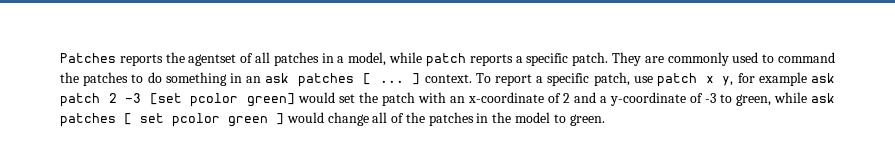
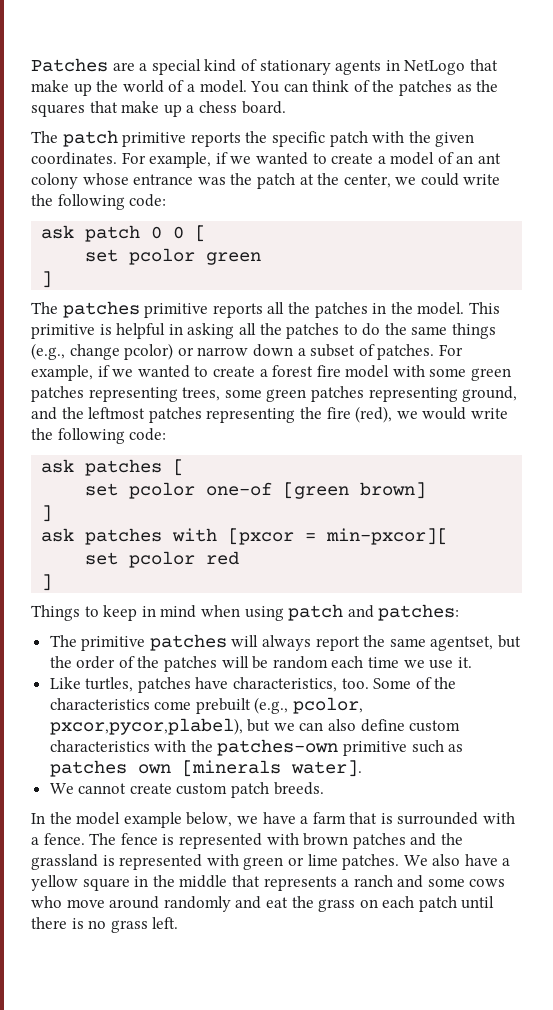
- Patches reports the agentset of all patches in a model, while patch reports a specific patch. They are commonly used to command the patches to do something in an ask patches [ ... ] context. To report a specific patch, use patch x y, for example ask patch 2 -3 [set pcolor green] would set the patch with an x-coordinate of 2 and a y-coordinate of -3 to green, while ask patches [ set pcolor green ] would change all of the patches in the model to green.
+ Patches are a special kind of stationary agents in NetLogo that make up the world of a model. You can think of the patches as the squares that make up a chess board.
+ The patch primitive reports the specific patch with the given coordinates. For example, if we wanted to create a model of an ant colony whose entrance was the patch at the center, we could write the following code:
+ ask patch 0 0 [
+ set pcolor green
+ ]
+ The patches primitive reports all the patches in the model. This primitive is helpful in asking all the patches to do the same things (e.g., change pcolor) or narrow down a subset of patches. For example, if we wanted to create a forest fire model with some green patches representing trees, some green patches representing ground, and the leftmost patches representing the fire (red), we would write the following code:
+ ask patches [
+ set pcolor one-of [green brown]
+ ]
+ ask patches with [pxcor = min-pxcor][
+ set pcolor red
+ ]
+ Things to keep in mind when using patch and patches:
+ The primitive patches will always report the same agentset, but the order of the patches will be random each time we use it.
+ Like turtles, patches have characteristics, too. Some of the characteristics come prebuilt (e.g., pcolor, pxcor,pycor,plabel), but we can also define custom characteristics with the patches-own primitive such as patches own [minerals water].
+ We cannot create custom patch breeds.
+ In the model example below, we have a farm that is surrounded with a fence. The fence is represented with brown patches and the grassland is represented with green or lime patches. We also have a yellow square in the middle that represents a ranch and some cows who move around randomly and eat the grass on each patch until there is no grass left.

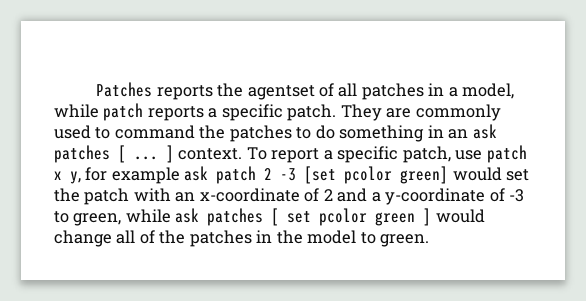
- Patches are a special kind of stationary agents in NetLogo that make up the world of a model. You can think of the patches as the squares that make up a chess board.
- The patch primitive reports the specific patch with the given coordinates. For example, if we wanted to create a model of an ant colony whose entrance was the patch at the center, we could write the following code:
- ask patch 0 0 [
- set pcolor green
- ]
- The patches primitive reports all the patches in the model. This primitive is helpful in asking all the patches to do the same things (e.g., change pcolor) or narrow down a subset of patches. For example, if we wanted to create a forest fire model with some green patches representing trees, some green patches representing ground, and the leftmost patches representing the fire (red), we would write the following code:
- ask patches [
- set pcolor one-of [green brown]
- ]
- ask patches with [pxcor = min-pxcor][
- set pcolor red
- ]
- Things to keep in mind when using patch and patches:
- The primitive patches will always report the same agentset, but the order of the patches will be random each time we use it.
- Like turtles, patches have characteristics, too. Some of the characteristics come prebuilt (e.g., pcolor, pxcor,pycor,plabel), but we can also define custom characteristics with the patches-own primitive such as patches own [minerals water].
- We cannot create custom patch breeds.
- In the model example below, we have a farm that is surrounded with a fence. The fence is represented with brown patches and the grassland is represented with green or lime patches. We also have a yellow square in the middle that represents a ranch and some cows who move around randomly and eat the grass on each patch until there is no grass left.
+ Patches reports the agentset of all patches in a model, while patch reports a specific patch. They are commonly used to command the patches to do something in an ask patches [ ... ] context. To report a specific patch, use patch x y, for example ask patch 2 -3 [set pcolor green] would set the patch with an x-coordinate of 2 and a y-coordinate of -3 to green, while ask patches [ set pcolor green ] would change all of the patches in the model to green.

